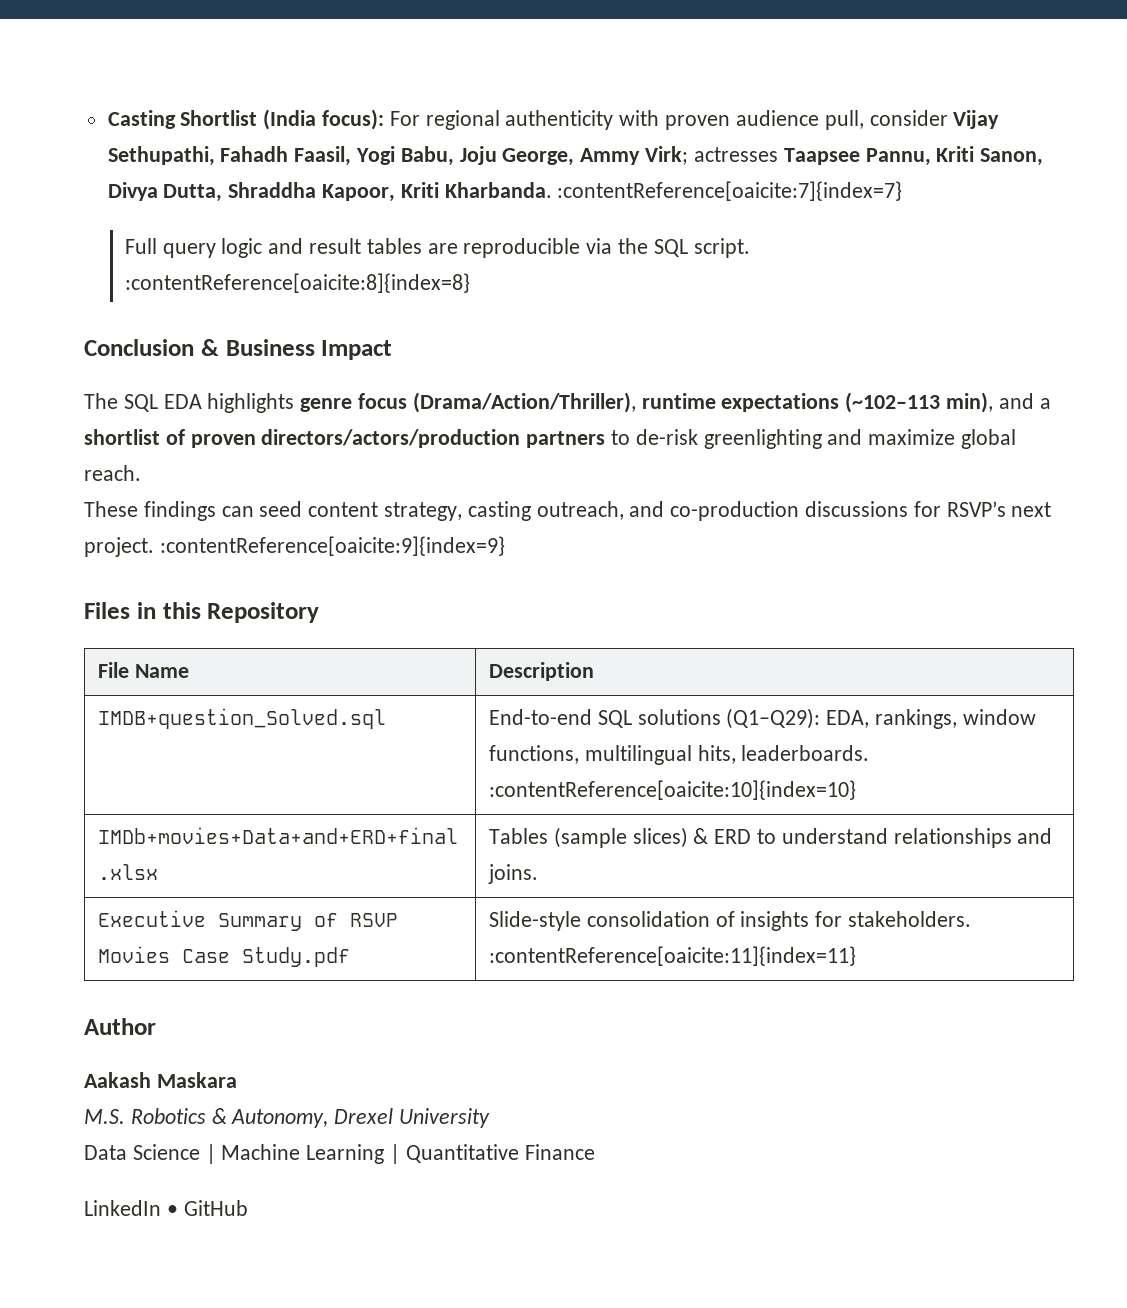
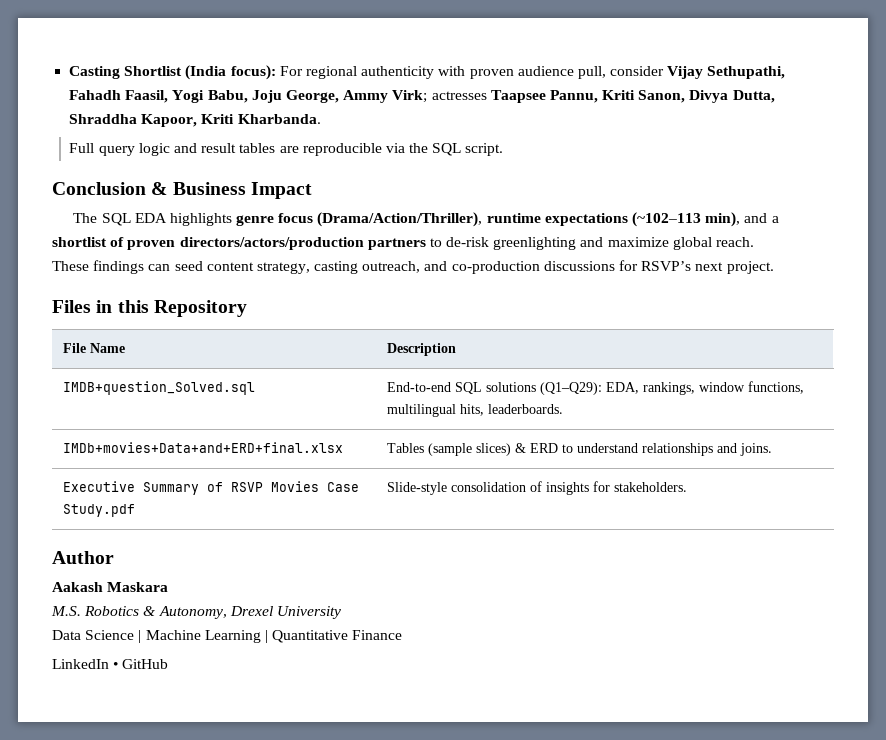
- Casting Shortlist (India focus): For regional authenticity with proven audience pull, consider Vijay Sethupathi, Fahadh Faasil, Yogi Babu, Joju George, Ammy Virk; actresses Taapsee Pannu, Kriti Sanon, Divya Dutta, Shraddha Kapoor, Kriti Kharbanda. :contentReference[oaicite:7]{index=7}
+ Casting Shortlist (India focus): For regional authenticity with proven audience pull, consider Vijay Sethupathi, Fahadh Faasil, Yogi Babu, Joju George, Ammy Virk; actresses Taapsee Pannu, Kriti Sanon, Divya Dutta, Shraddha Kapoor, Kriti Kharbanda.
- Full query logic and result tables are reproducible via the SQL script. :contentReference[oaicite:8]{index=8}
+ Full query logic and result tables are reproducible via the SQL script.
- These findings can seed content strategy, casting outreach, and co-production discussions for RSVP’s next project. :contentReference[oaicite:9]{index=9}
+ These findings can seed content strategy, casting outreach, and co-production discussions for RSVP’s next project.
- IMDB+question_Solved.sql | End-to-end SQL solutions (Q1–Q29): EDA, rankings, window functions, multilingual hits, leaderboards. :contentReference[oaicite:10]{index=10}
+ IMDB+question_Solved.sql | End-to-end SQL solutions (Q1–Q29): EDA, rankings, window functions, multilingual hits, leaderboards.
- Executive Summary of RSVP Movies Case Study.pdf | Slide-style consolidation of insights for stakeholders. :contentReference[oaicite:11]{index=11}
+ Executive Summary of RSVP Movies Case Study.pdf | Slide-style consolidation of insights for stakeholders.

